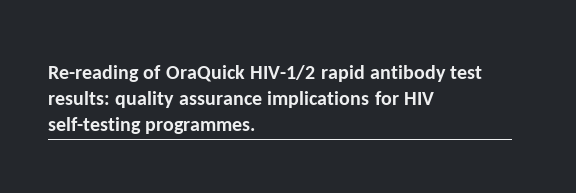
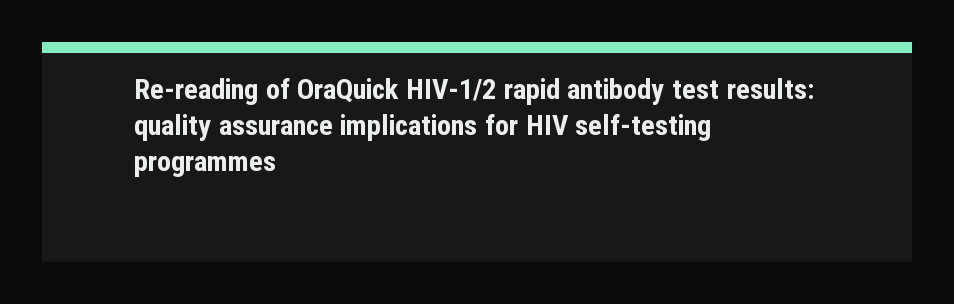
- Re-reading of OraQuick HIV-1/2 rapid antibody test results: quality assurance implications for HIV self-testing programmes.
+ Re-reading of OraQuick HIV-1/2 rapid antibody test results: quality assurance implications for HIV self-testing programmes

